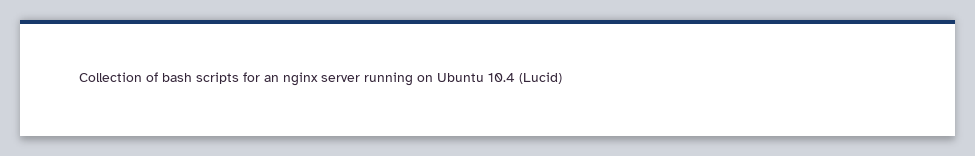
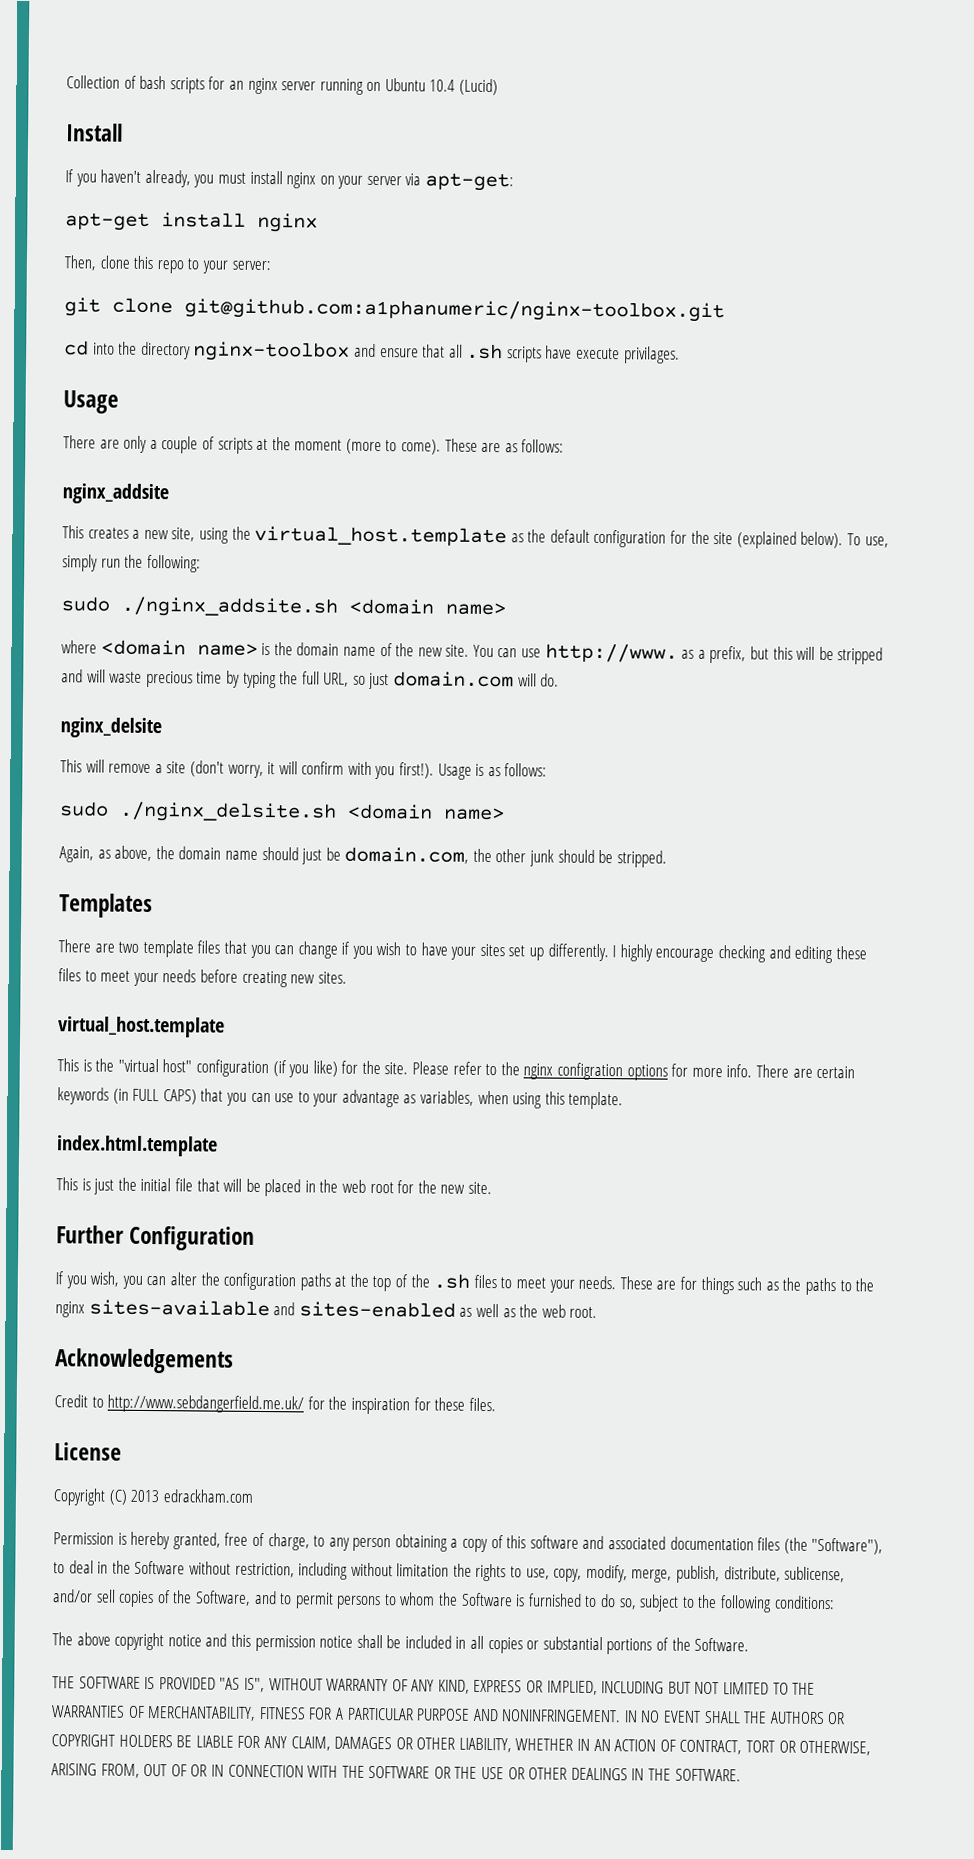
+ Install
+ If you haven't already, you must install nginx on your server via apt-get:
+ apt-get install nginx
+ Then, clone this repo to your server:
+ git clone git@github.com:a1phanumeric/nginx-toolbox.git
+ cd into the directory nginx-toolbox and ensure that all .sh scripts have execute privilages.
+ Usage
+ There are only a couple of scripts at the moment (more to come). These are as follows:
+ nginx_addsite
+ This creates a new site, using the virtual_host.template as the default configuration for the site (explained below). To use, simply run the following:
+ sudo ./nginx_addsite.sh <domain name>
+ where <domain name> is the domain name of the new site. You can use http://www. as a prefix, but this will be stripped and will waste precious time by typing the full URL, so just domain.com will do.
+ nginx_delsite
+ This will remove a site (don't worry, it will confirm with you first!). Usage is as follows:
+ sudo ./nginx_delsite.sh <domain name>
+ Again, as above, the domain name should just be domain.com, the other junk should be stripped.
+ Templates
+ There are two template files that you can change if you wish to have your sites set up differently. I highly encourage checking and editing these files to meet your needs before creating new sites.
+ virtual_host.template
+ This is the "virtual host" configuration (if you like) for the site. Please refer to the nginx configration options for more info. There are certain keywords (in FULL CAPS) that you can use to your advantage as variables, when using this template.
+ index.html.template
+ This is just the initial file that will be placed in the web root for the new site.
+ Further Configuration
+ If you wish, you can alter the configuration paths at the top of the .sh files to meet your needs. These are for things such as the paths to the nginx sites-available and sites-enabled as well as the web root.
+ Acknowledgements
+ Credit to http://www.sebdangerfield.me.uk/ for the inspiration for these files.
+ License
+ Copyright (C) 2013 edrackham.com
+ Permission is hereby granted, free of charge, to any person obtaining a copy of this software and associated documentation files (the "Software"), to deal in the Software without restriction, including without limitation the rights to use, copy, modify, merge, publish, distribute, sublicense, and/or sell copies of the Software, and to permit persons to whom the Software is furnished to do so, subject to the following conditions:
+ The above copyright notice and this permission notice shall be included in all copies or substantial portions of the Software.
+ THE SOFTWARE IS PROVIDED "AS IS", WITHOUT WARRANTY OF ANY KIND, EXPRESS OR IMPLIED, INCLUDING BUT NOT LIMITED TO THE WARRANTIES OF MERCHANTABILITY, FITNESS FOR A PARTICULAR PURPOSE AND NONINFRINGEMENT. IN NO EVENT SHALL THE AUTHORS OR COPYRIGHT HOLDERS BE LIABLE FOR ANY CLAIM, DAMAGES OR OTHER LIABILITY, WHETHER IN AN ACTION OF CONTRACT, TORT OR OTHERWISE, ARISING FROM, OUT OF OR IN CONNECTION WITH THE SOFTWARE OR THE USE OR OTHER DEALINGS IN THE SOFTWARE.

